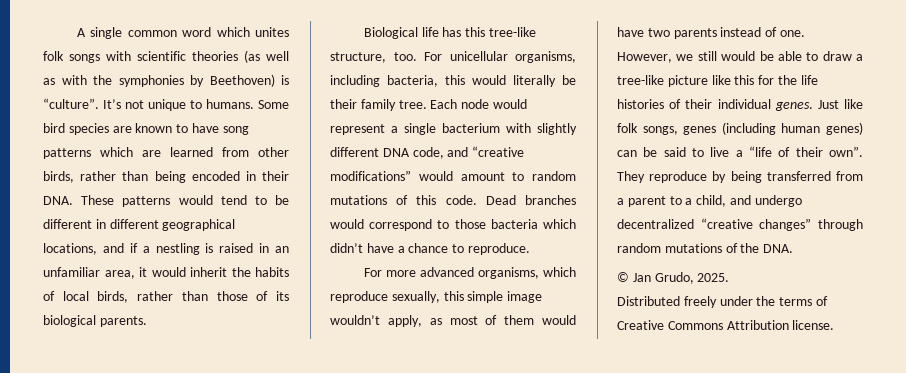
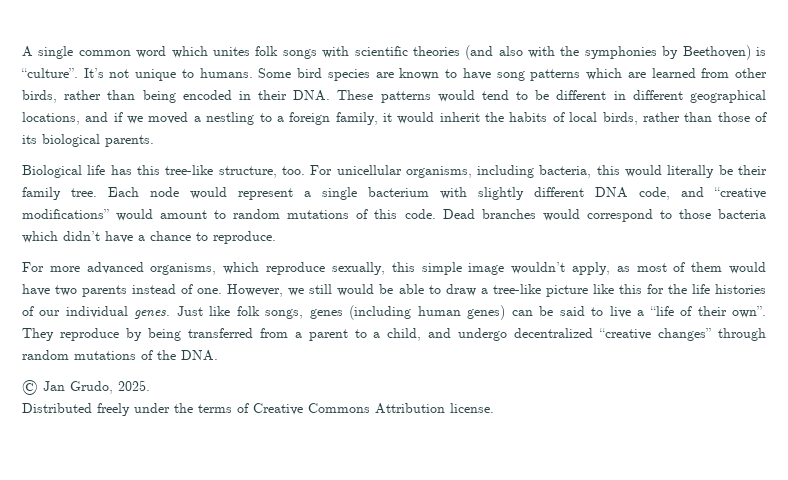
- A single common word which unites folk songs with scientific theories (as well as with the symphonies by Beethoven) is “culture”.
+ A single common word which unites folk songs with scientific theories (and also with the symphonies by Beethoven) is “culture”.
- Some bird species are known to have song patterns which are learned from other birds, rather than being encoded in their DNA. These patterns would tend to be different in different geographical locations, and if a nestling is raised in an unfamiliar area, it would inherit the habits of local birds, rather than those of its biological parents.
+ Some bird species are known to have song patterns which are learned from other birds, rather than being encoded in their DNA. These patterns would tend to be different in different geographical locations, and if we moved a nestling to a foreign family, it would inherit the habits of local birds, rather than those of its biological parents.
- However, we still would be able to draw a tree-like picture like this for the life histories of their individual genes.
+ However, we still would be able to draw a tree-like picture like this for the life histories of our individual genes.

